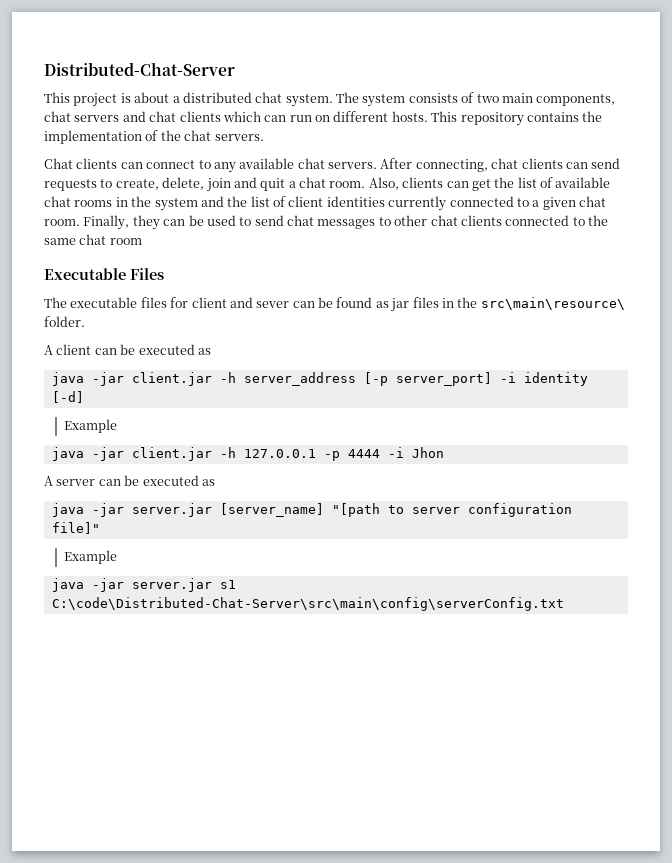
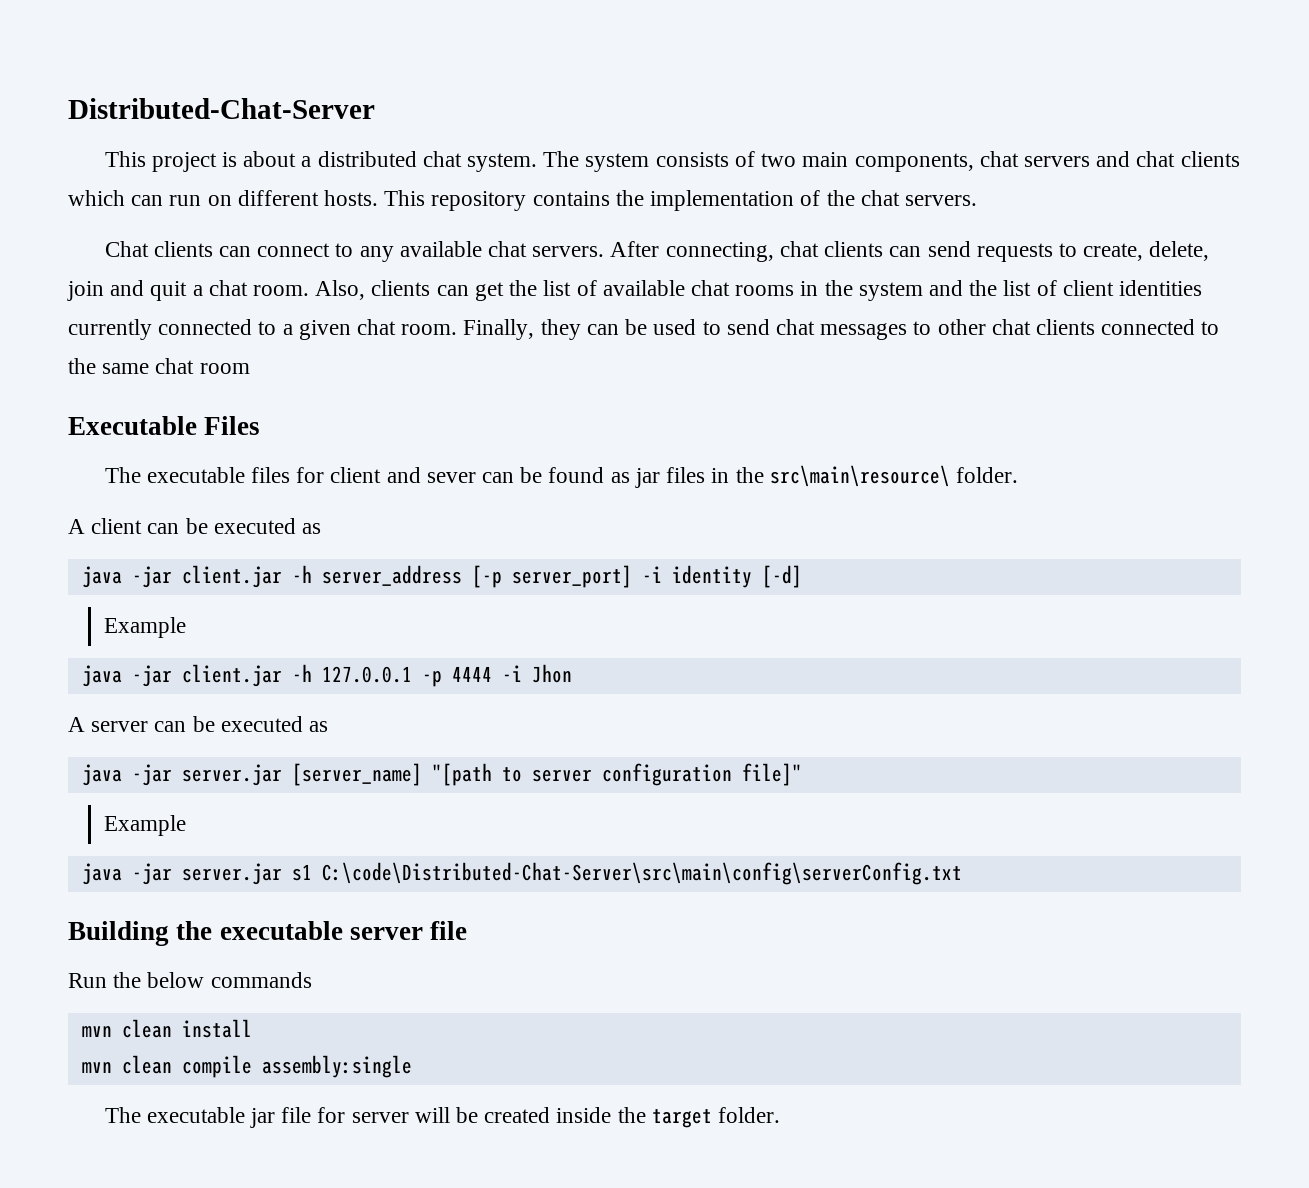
+ Building the executable server file
+ Run the below commands
+ mvn clean install
+ mvn clean compile assembly:single
+ The executable jar file for server will be created inside the target folder.

